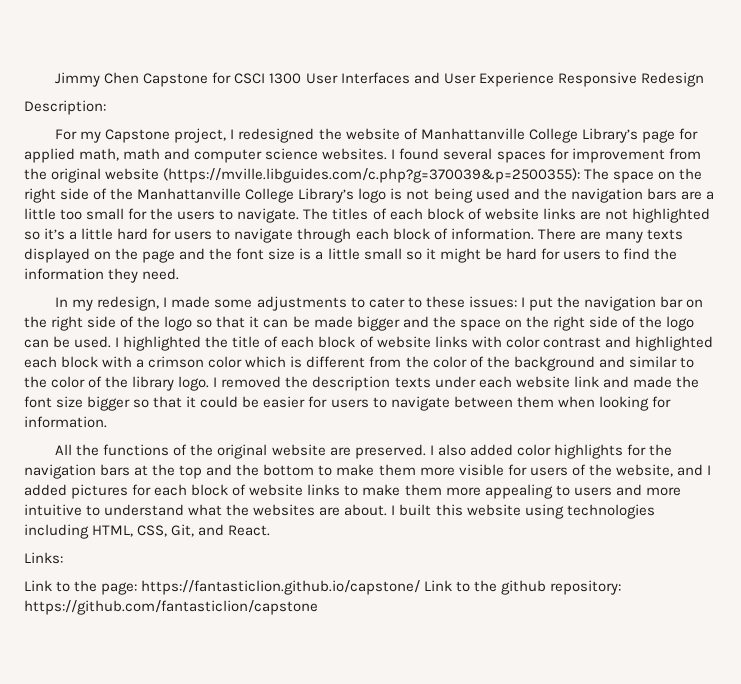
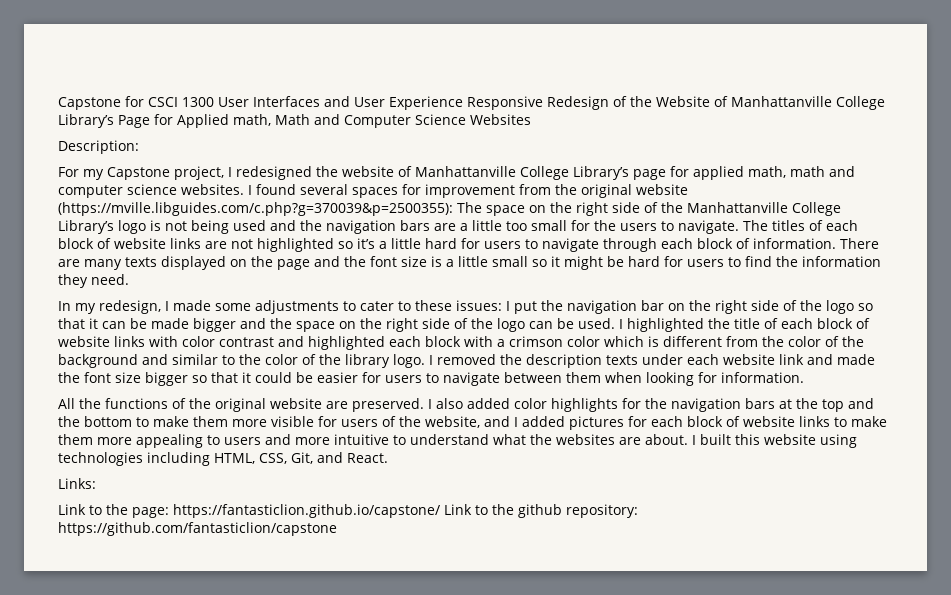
- Jimmy Chen Capstone for CSCI 1300 User Interfaces and User Experience Responsive Redesign
+ Capstone for CSCI 1300 User Interfaces and User Experience Responsive Redesign of the Website of Manhattanville College Library’s Page for Applied math, Math and Computer Science Websites

